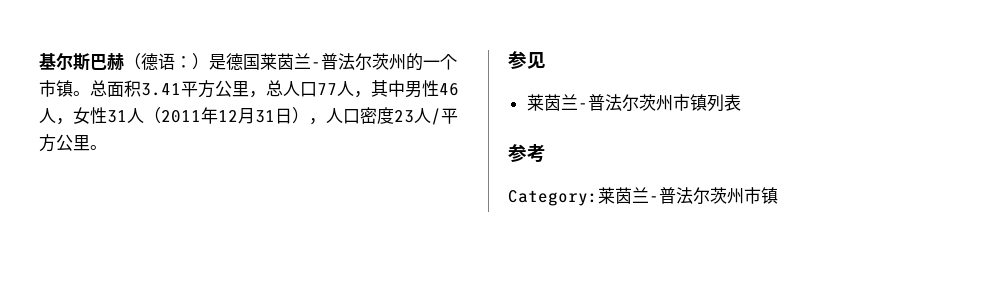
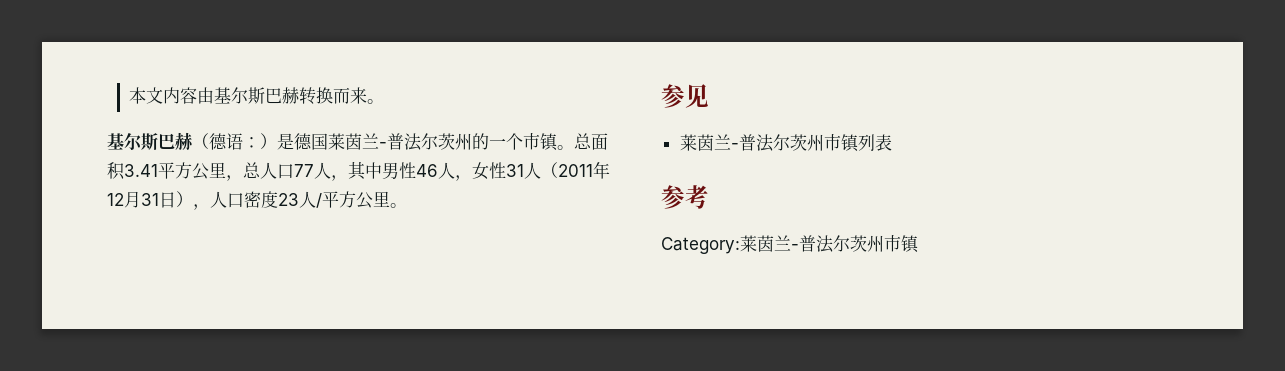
+ 本文内容由基尔斯巴赫转换而来。

